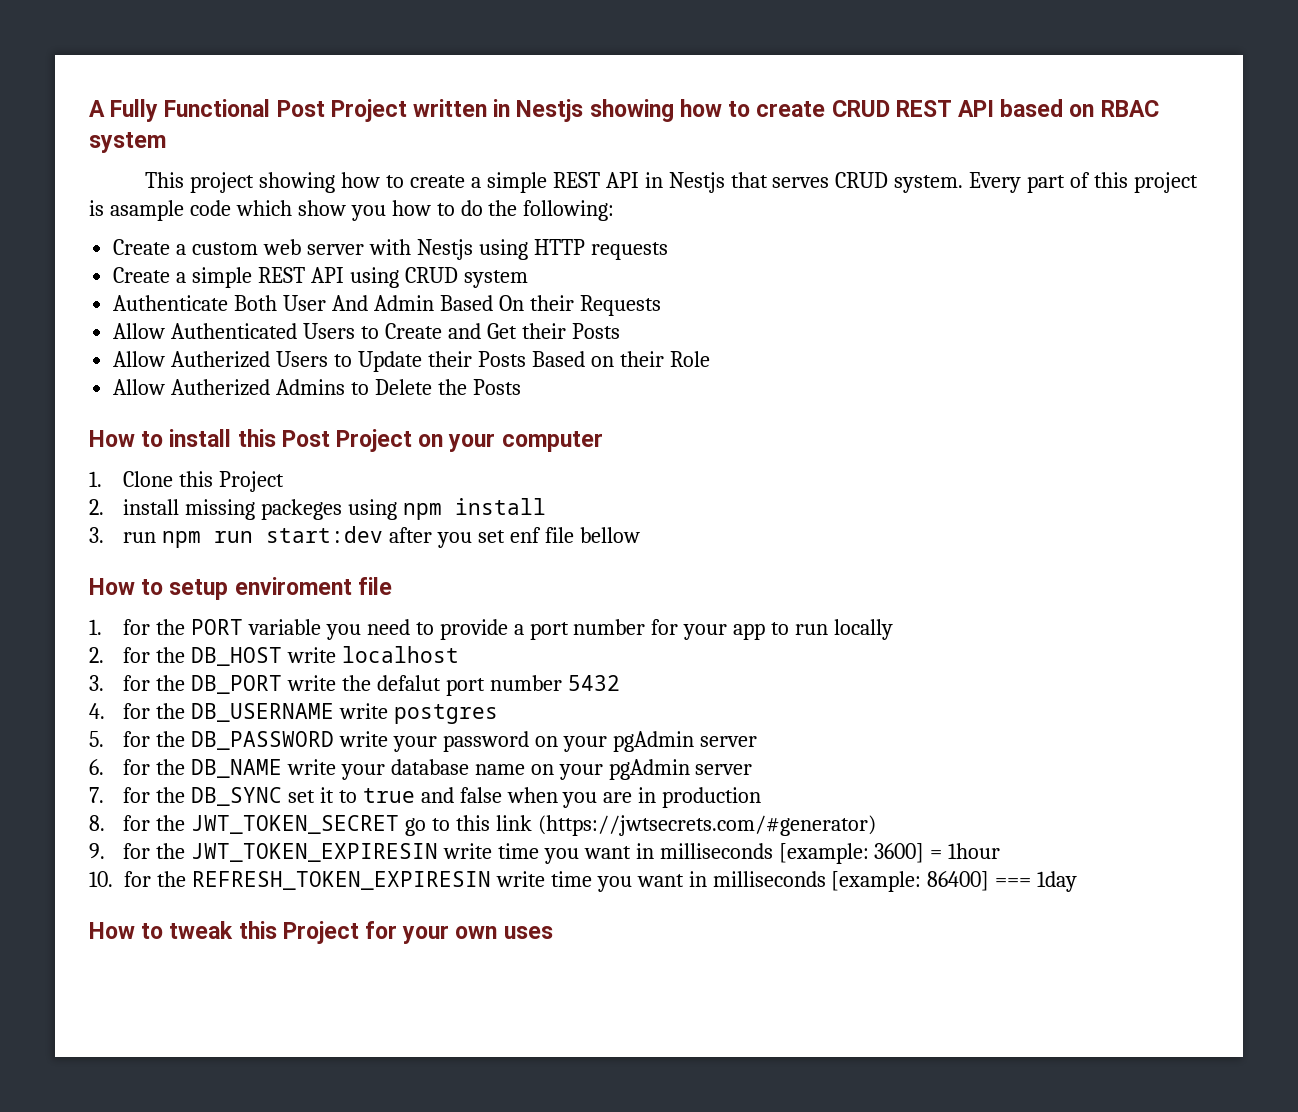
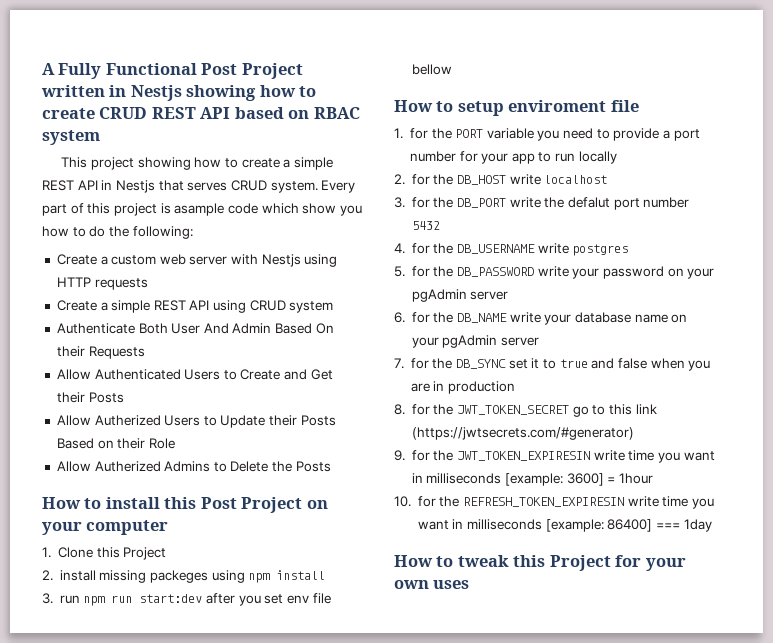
- 3. run npm run start:dev after you set enf file bellow
+ 3. run npm run start:dev after you set env file bellow

